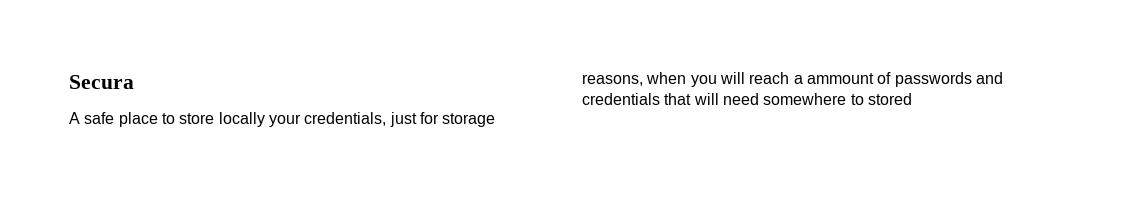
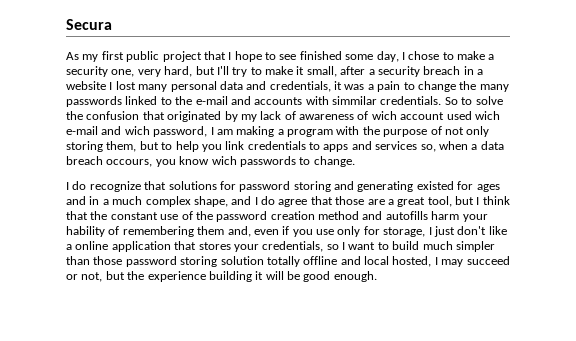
- A safe place to store locally your credentials, just for storage reasons, when you will reach a ammount of passwords and credentials that will need somewhere to stored
+ As my first public project that I hope to see finished some day, I chose to make a security one, very hard, but I'll try to make it small, after a security breach in a website I lost many personal data and credentials, it was a pain to change the many passwords linked to the e-mail and accounts with simmilar credentials. So to solve the confusion that originated by my lack of awareness of wich account used wich e-mail and wich password, I am making a program with the purpose of not only storing them, but to help you link credentials to apps and services so, when a data breach occours, you know wich passwords to change.
+ I do recognize that solutions for password storing and generating existed for ages and in a much complex shape, and I do agree that those are a great tool, but I think that the constant use of the password creation method and autofills harm your hability of remembering them and, even if you use only for storage, I just don't like a online application that stores your credentials, so I want to build much simpler than those password storing solution totally offline and local hosted, I may succeed or not, but the experience building it will be good enough.

